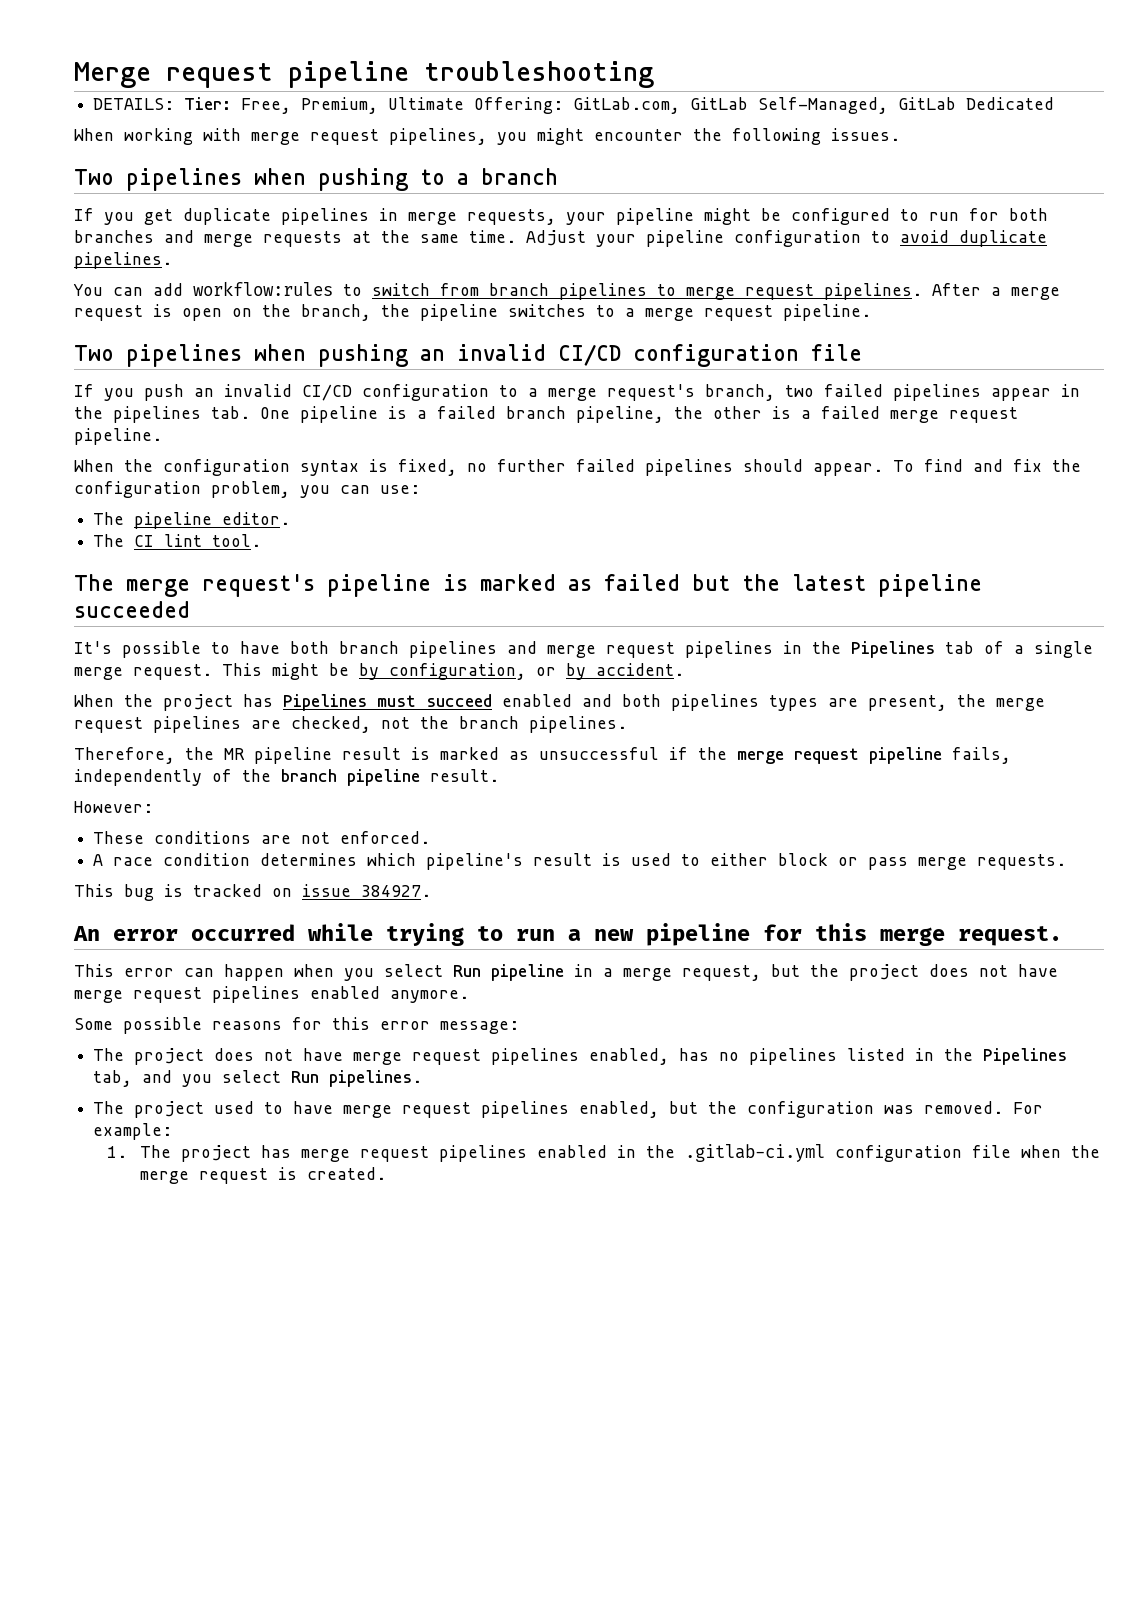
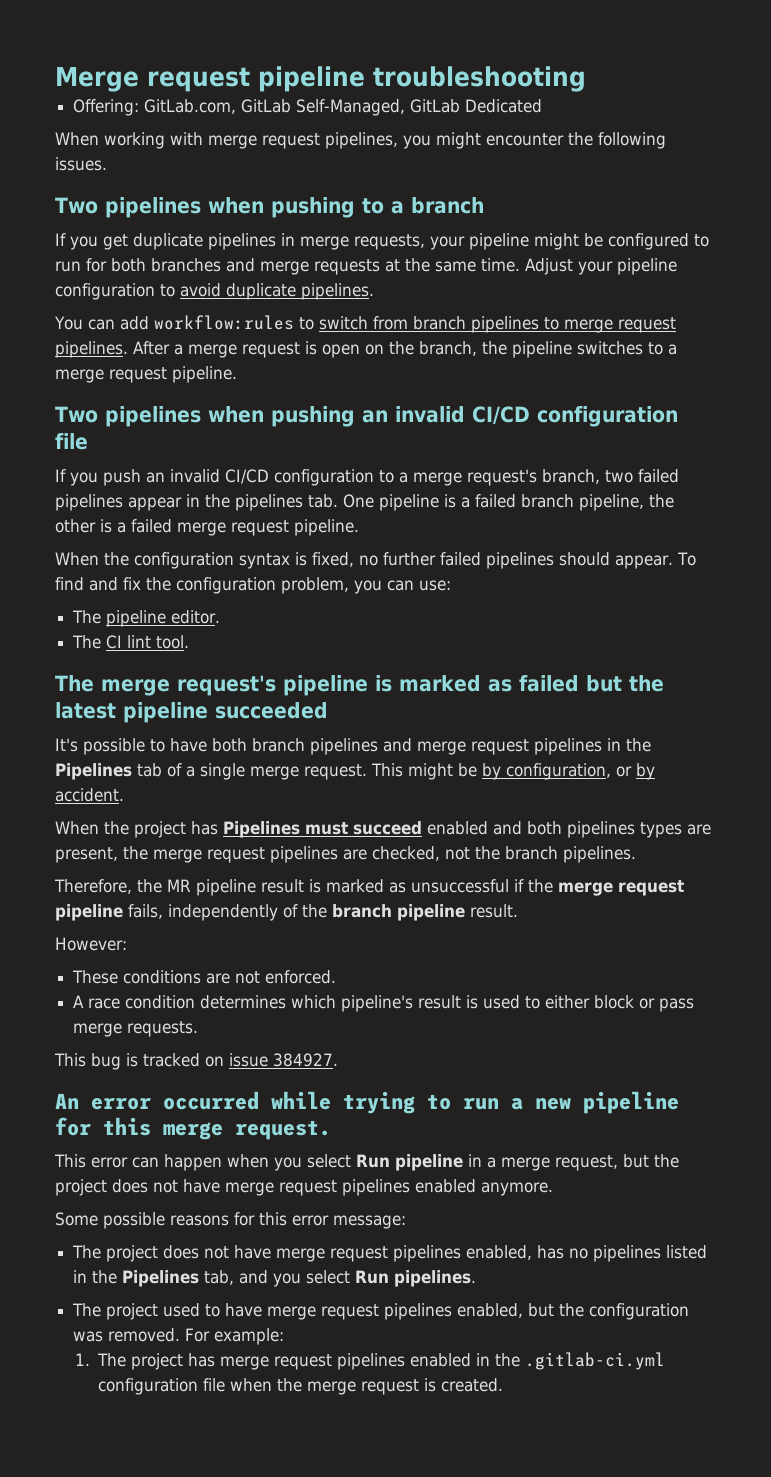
- DETAILS: Tier: Free, Premium, Ultimate Offering: GitLab.com, GitLab Self-Managed, GitLab Dedicated
+ Offering: GitLab.com, GitLab Self-Managed, GitLab Dedicated

